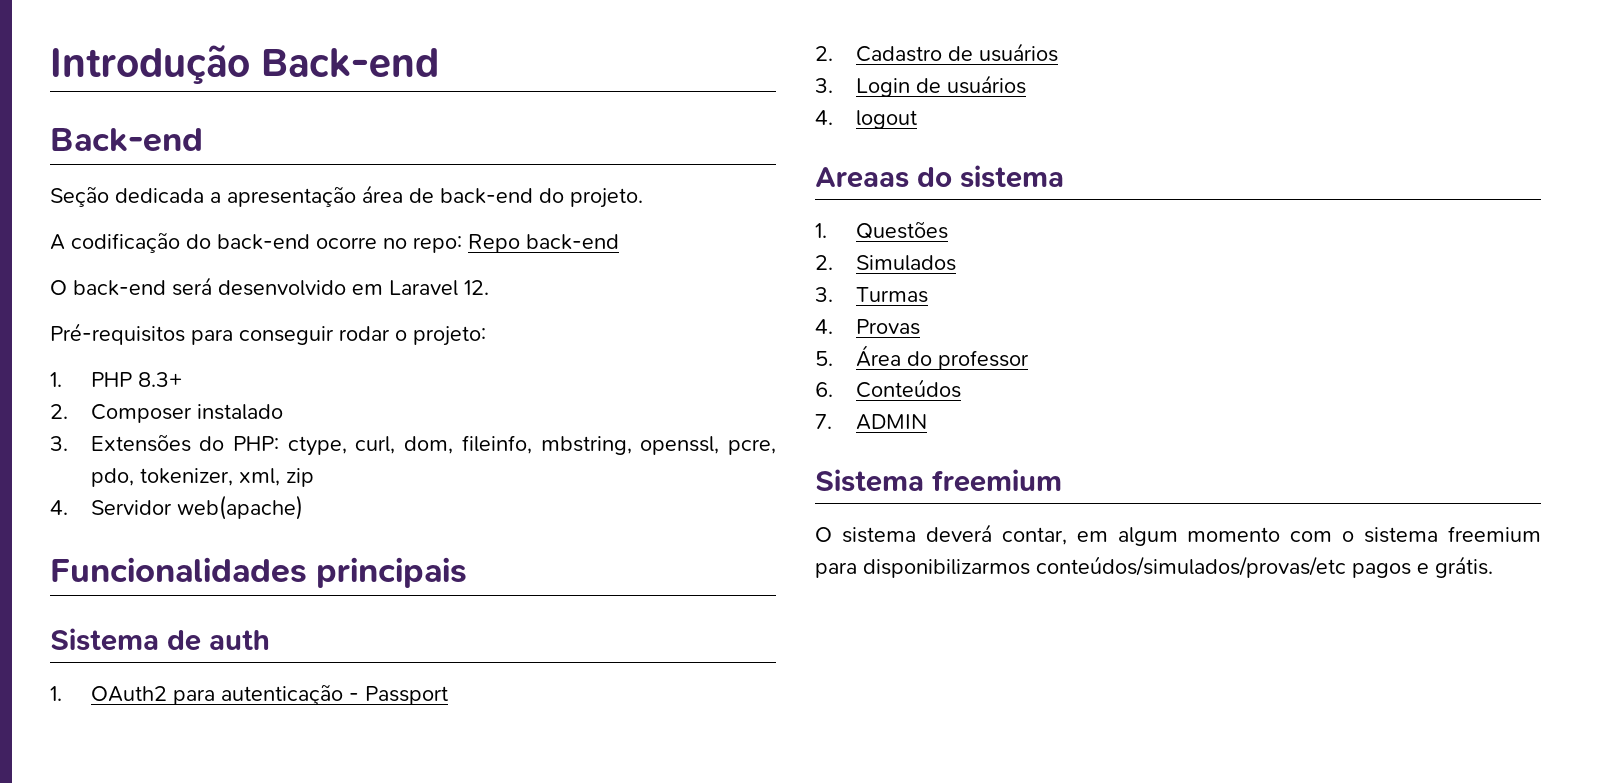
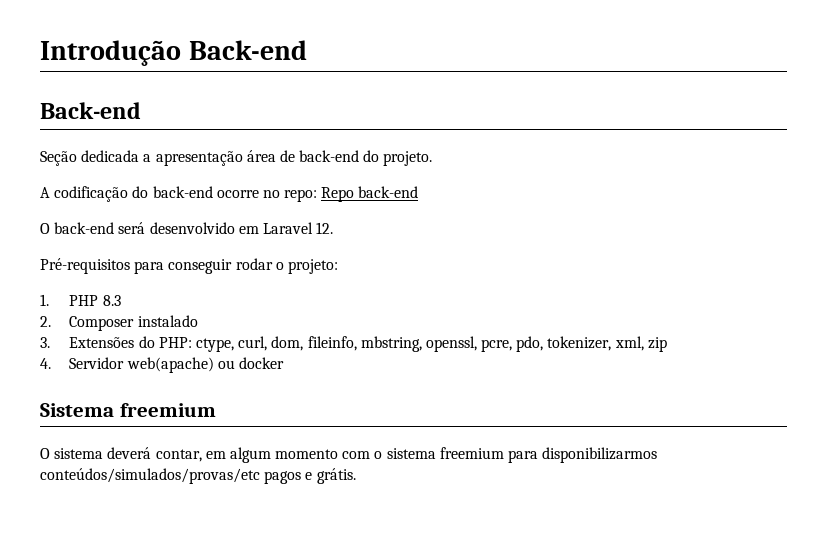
- 1. PHP 8.3+
+ 1. PHP 8.3
- 4. Servidor web(apache)
- Funcionalidades principais
- Sistema de auth
- 1. OAuth2 para autenticação - Passport
- 2. Cadastro de usuários
- 3. Login de usuários
- 4. logout
- Areaas do sistema
- 1. Questões
- 2. Simulados
- 3. Turmas
- 4. Provas
- 5. Área do professor
- 6. Conteúdos
- 7. ADMIN
+ 4. Servidor web(apache) ou docker

